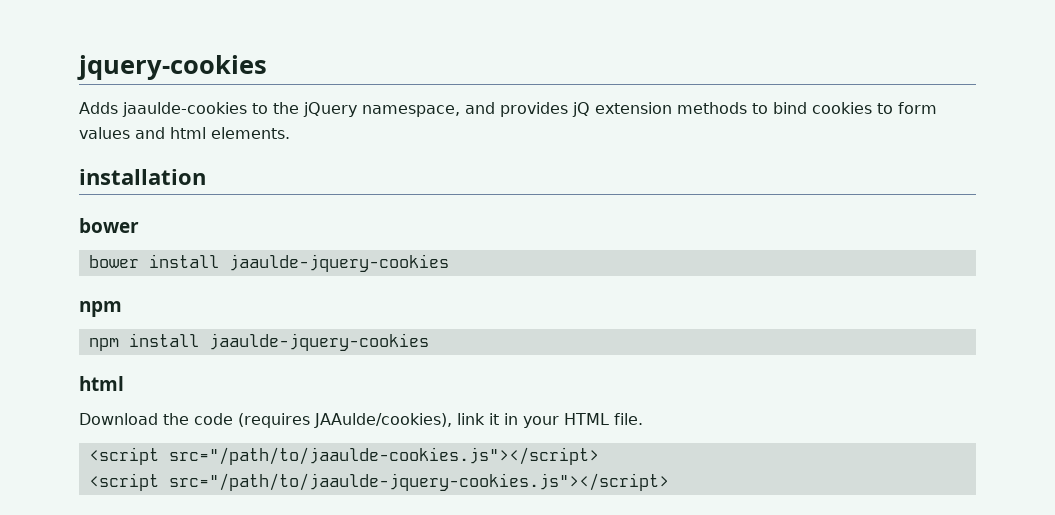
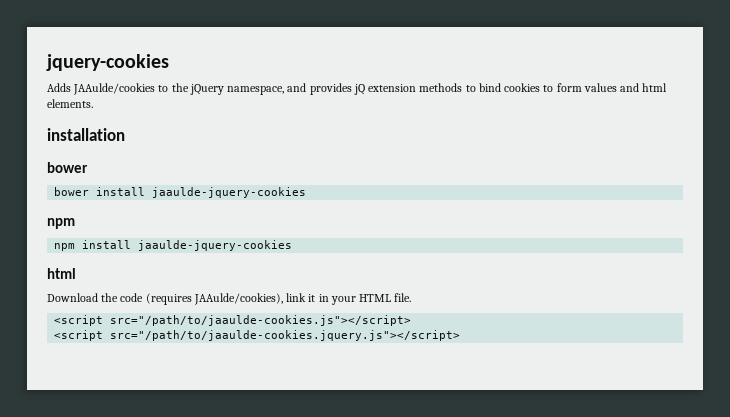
- Adds jaaulde-cookies to the jQuery namespace, and provides jQ extension methods to bind cookies to form values and html elements.
+ Adds JAAulde/cookies to the jQuery namespace, and provides jQ extension methods to bind cookies to form values and html elements.
- <script src="/path/to/jaaulde-jquery-cookies.js"></script>
+ <script src="/path/to/jaaulde-cookies.jquery.js"></script>

